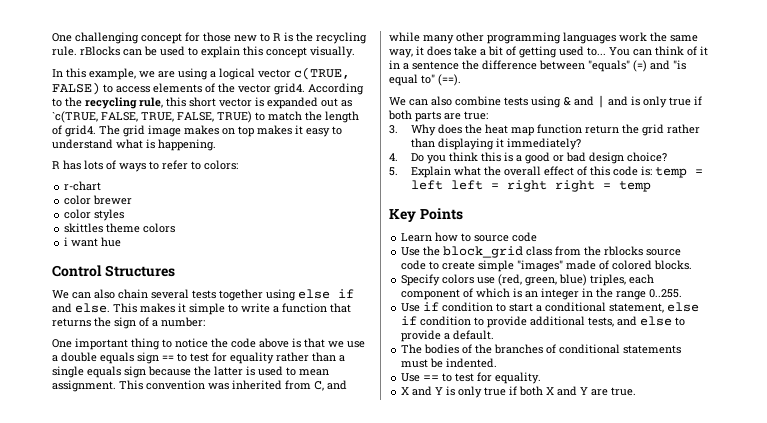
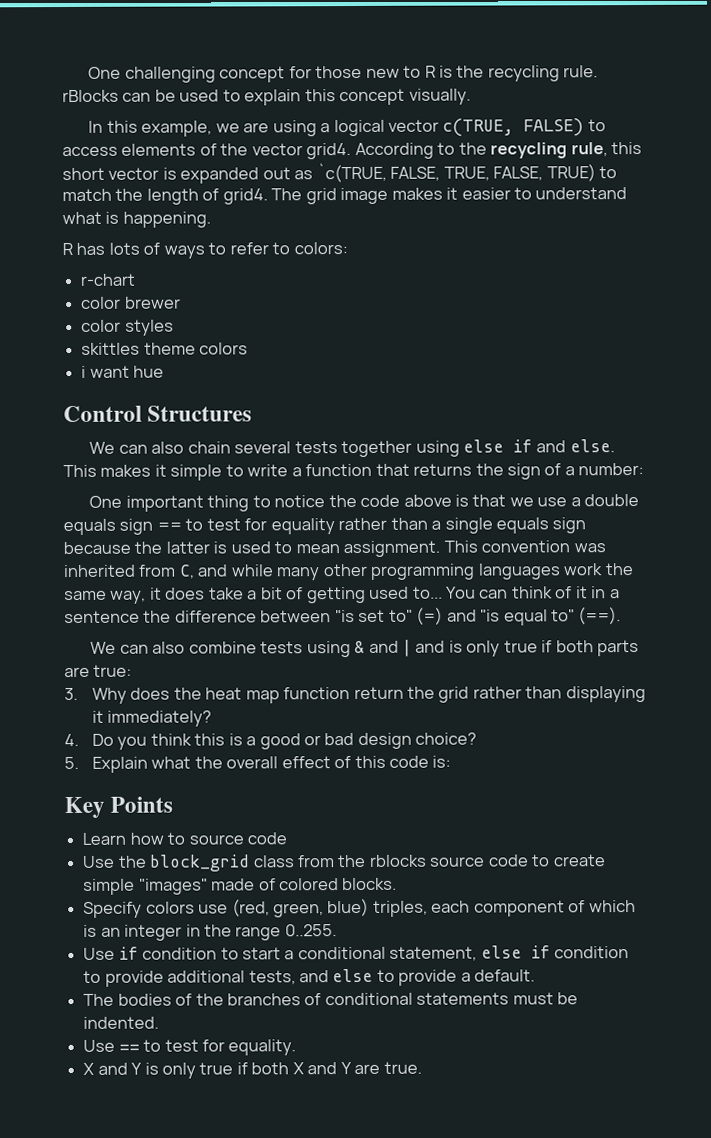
- The grid image makes on top makes it easy to understand what is happening.
+ The grid image makes it easier to understand what is happening.
- You can think of it in a sentence the difference between "equals" (=) and "is equal to" (==).
+ You can think of it in a sentence the difference between "is set to" (=) and "is equal to" (==).
- 5. Explain what the overall effect of this code is: temp = left left = right right = temp
+ 5. Explain what the overall effect of this code is:

